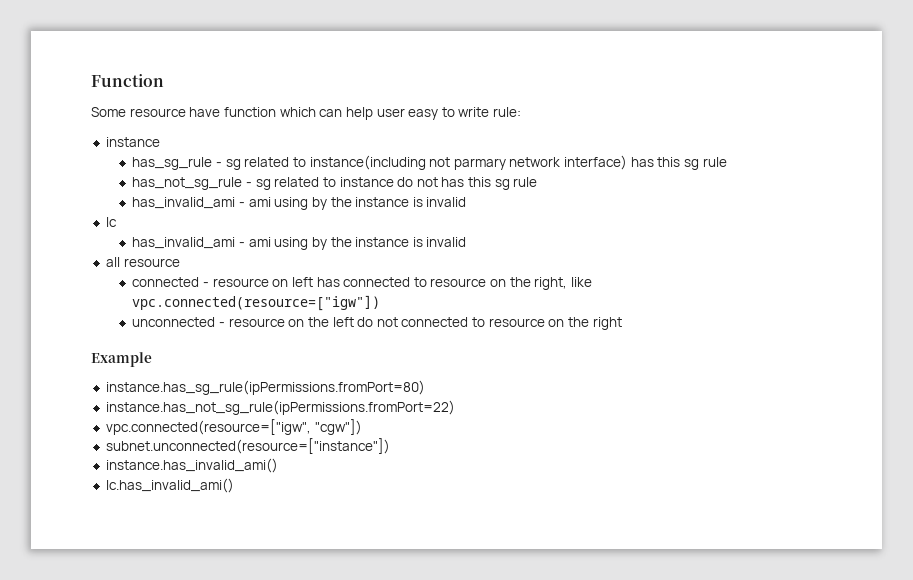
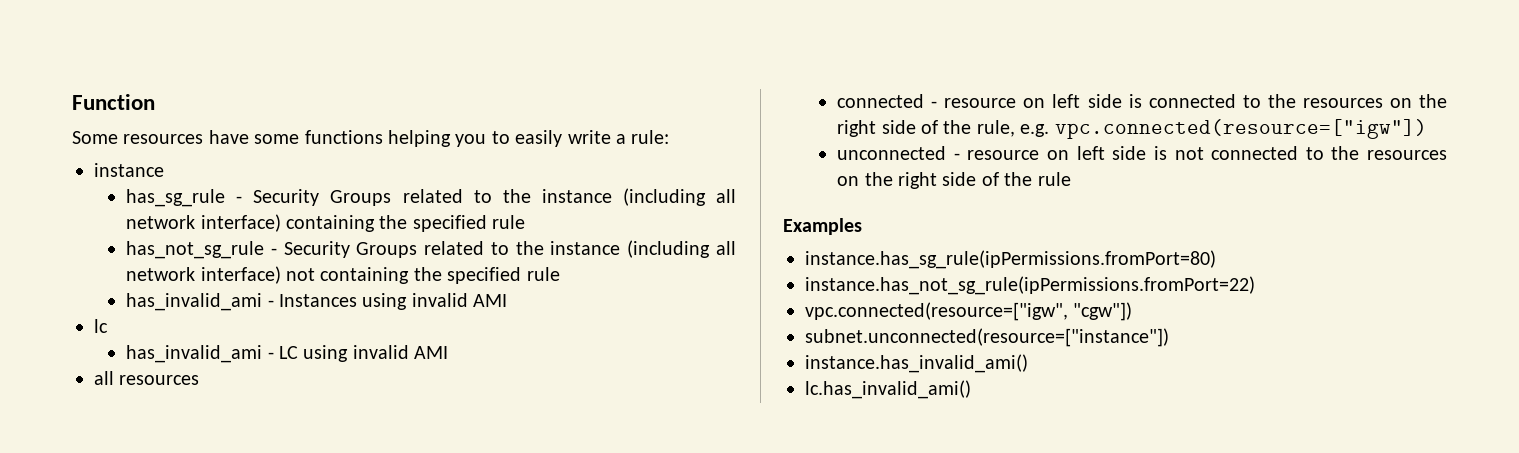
- Some resource have function which can help user easy to write rule:
+ Some resources have some functions helping you to easily write a rule:
  instance
- has_sg_rule - sg related to instance(including not parmary network interface) has this sg rule
- has_not_sg_rule - sg related to instance do not has this sg rule
- has_invalid_ami - ami using by the instance is invalid
+ has_sg_rule - Security Groups related to the instance (including all network interface) containing the specified rule
+ has_not_sg_rule - Security Groups related to the instance (including all network interface) not containing the specified rule
+ has_invalid_ami - Instances using invalid AMI
  lc
- has_invalid_ami - ami using by the instance is invalid
- all resource
+ has_invalid_ami - LC using invalid AMI
+ all resources
- connected - resource on left has connected to resource on the right, like vpc.connected(resource=["igw"])
+ connected - resource on left side is connected to the resources on the right side of the rule, e.g. vpc.connected(resource=["igw"])
- unconnected - resource on the left do not connected to resource on the right
- Example
+ unconnected - resource on left side is not connected to the resources on the right side of the rule
+ Examples

